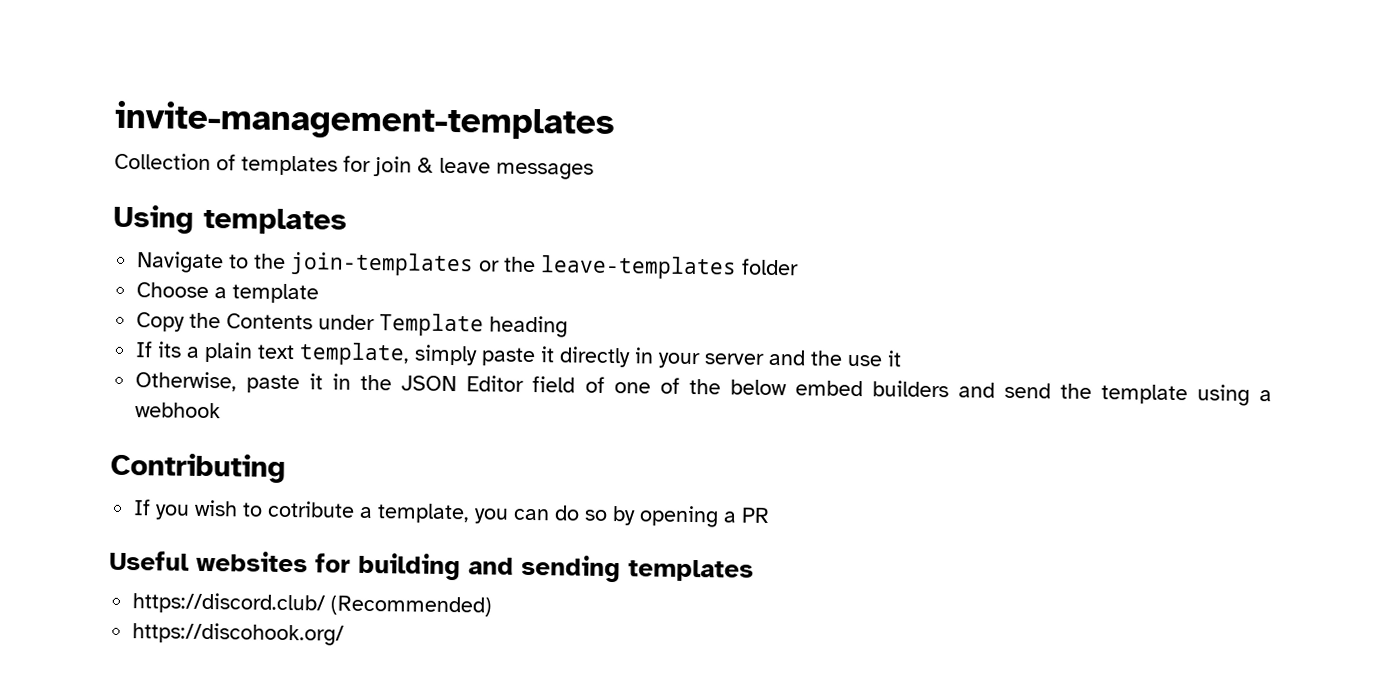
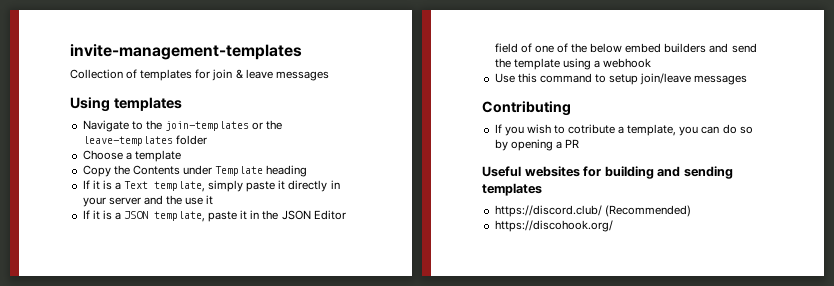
- If its a plain text template, simply paste it directly in your server and the use it
+ If it is a Text template, simply paste it directly in your server and the use it
- Otherwise, paste it in the JSON Editor field of one of the below embed builders and send the template using a webhook
+ If it is a JSON template, paste it in the JSON Editor field of one of the below embed builders and send the template using a webhook
+ Use this command to setup join/leave messages

